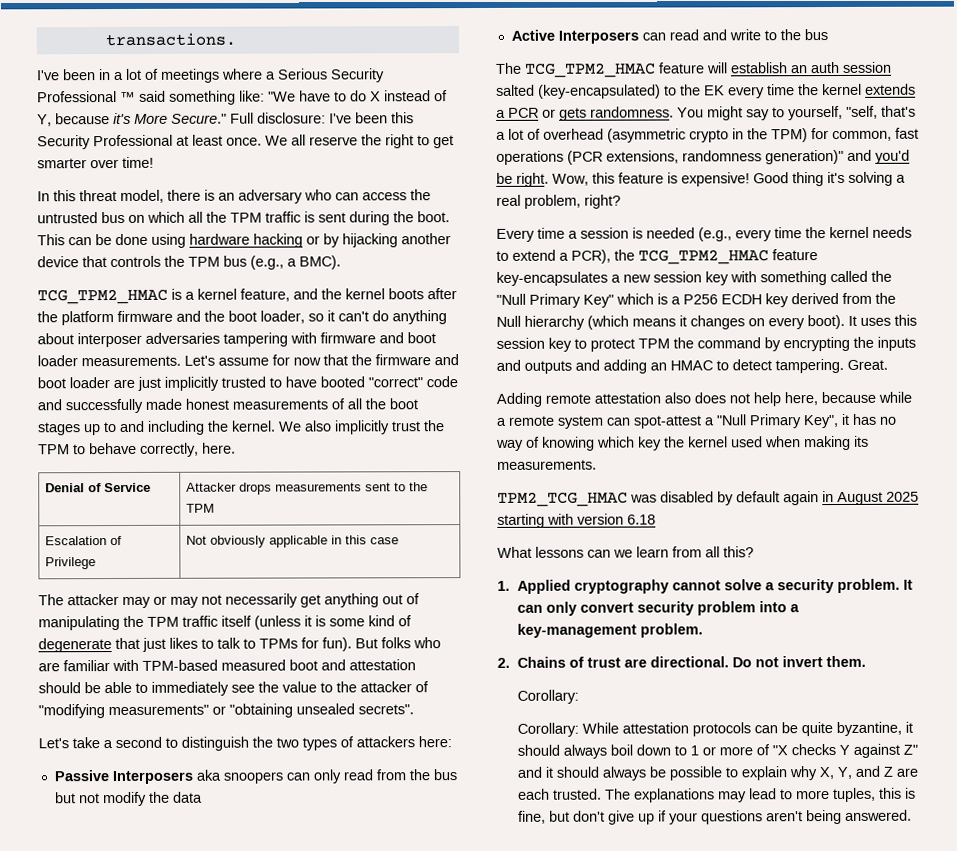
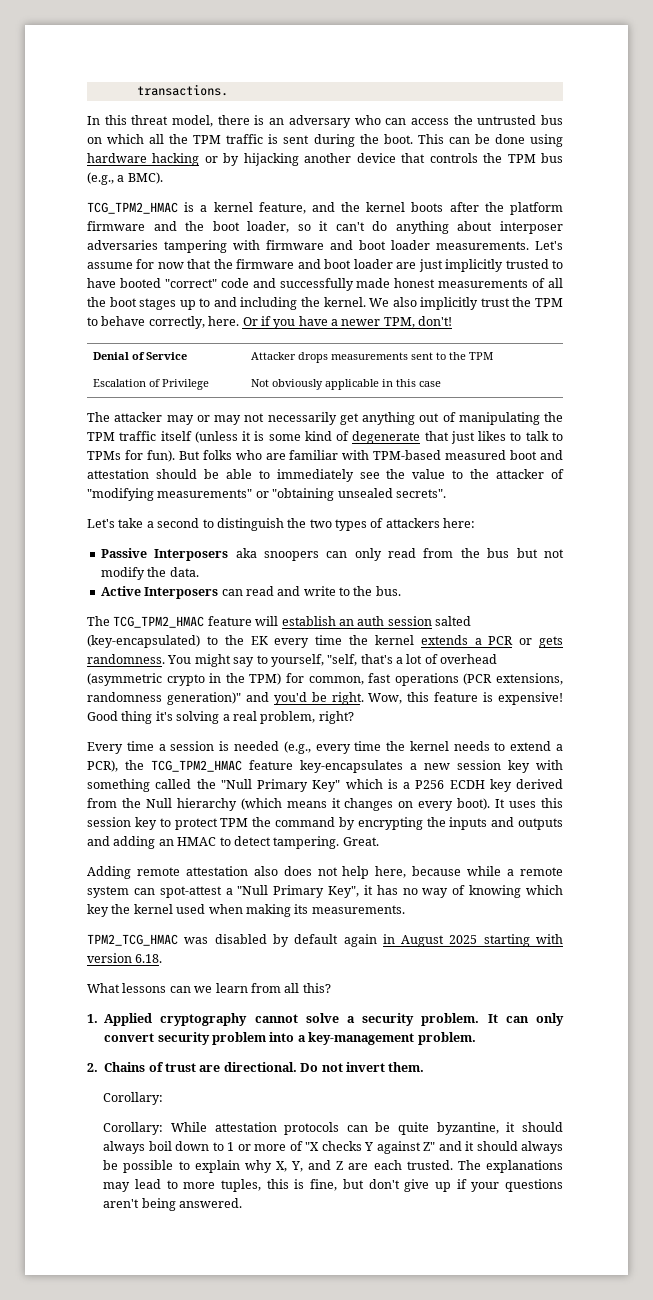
- I've been in a lot of meetings where a Serious Security Professional ™ said something like: "We have to do X instead of Y, because it's More Secure." Full disclosure: I've been this Security Professional at least once. We all reserve the right to get smarter over time!
+ Or if you have a newer TPM, don't!
- Passive Interposers aka snoopers can only read from the bus but not modify the data
+ Passive Interposers aka snoopers can only read from the bus but not modify the data.
- Active Interposers can read and write to the bus
+ Active Interposers can read and write to the bus.
- TPM2_TCG_HMAC was disabled by default again in August 2025 starting with version 6.18
+ TPM2_TCG_HMAC was disabled by default again in August 2025 starting with version 6.18.

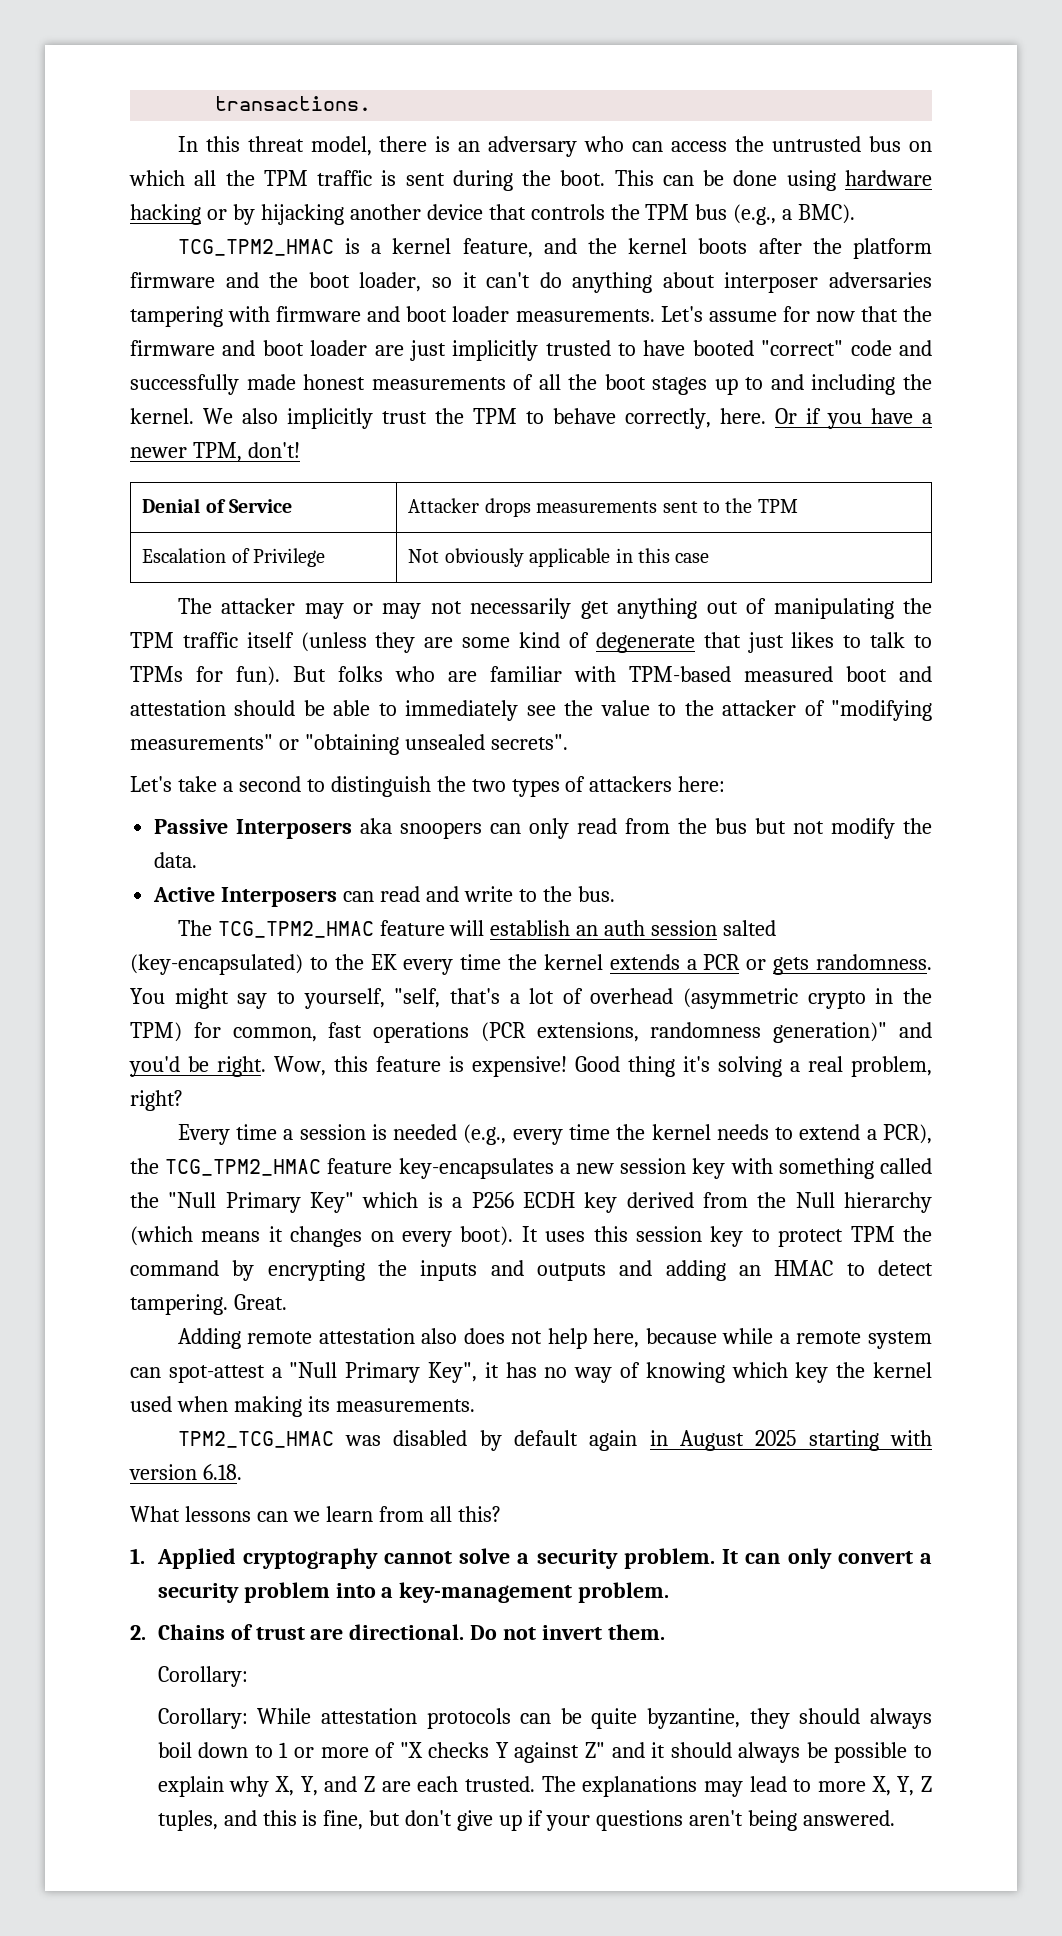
- The attacker may or may not necessarily get anything out of manipulating the TPM traffic itself (unless it is some kind of degenerate that just likes to talk to TPMs for fun).
+ The attacker may or may not necessarily get anything out of manipulating the TPM traffic itself (unless they are some kind of degenerate that just likes to talk to TPMs for fun).
- It can only convert security problem into a key-management problem.
+ It can only convert a security problem into a key-management problem.
- Corollary: While attestation protocols can be quite byzantine, it should always boil down to 1 or more of "X checks Y against Z" and it should always be possible to explain why X, Y, and Z are each trusted.
+ Corollary: While attestation protocols can be quite byzantine, they should always boil down to 1 or more of "X checks Y against Z" and it should always be possible to explain why X, Y, and Z are each trusted.
- The explanations may lead to more tuples, this is fine, but don't give up if your questions aren't being answered.
+ The explanations may lead to more X, Y, Z tuples, and this is fine, but don't give up if your questions aren't being answered.

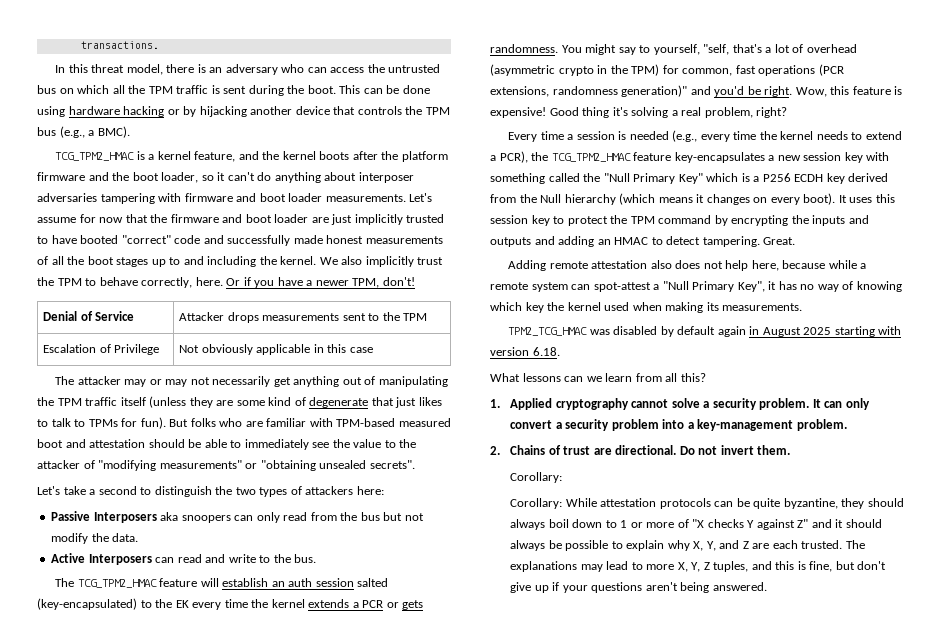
- It uses this session key to protect TPM the command by encrypting the inputs and outputs and adding an HMAC to detect tampering.
+ It uses this session key to protect the TPM command by encrypting the inputs and outputs and adding an HMAC to detect tampering.

